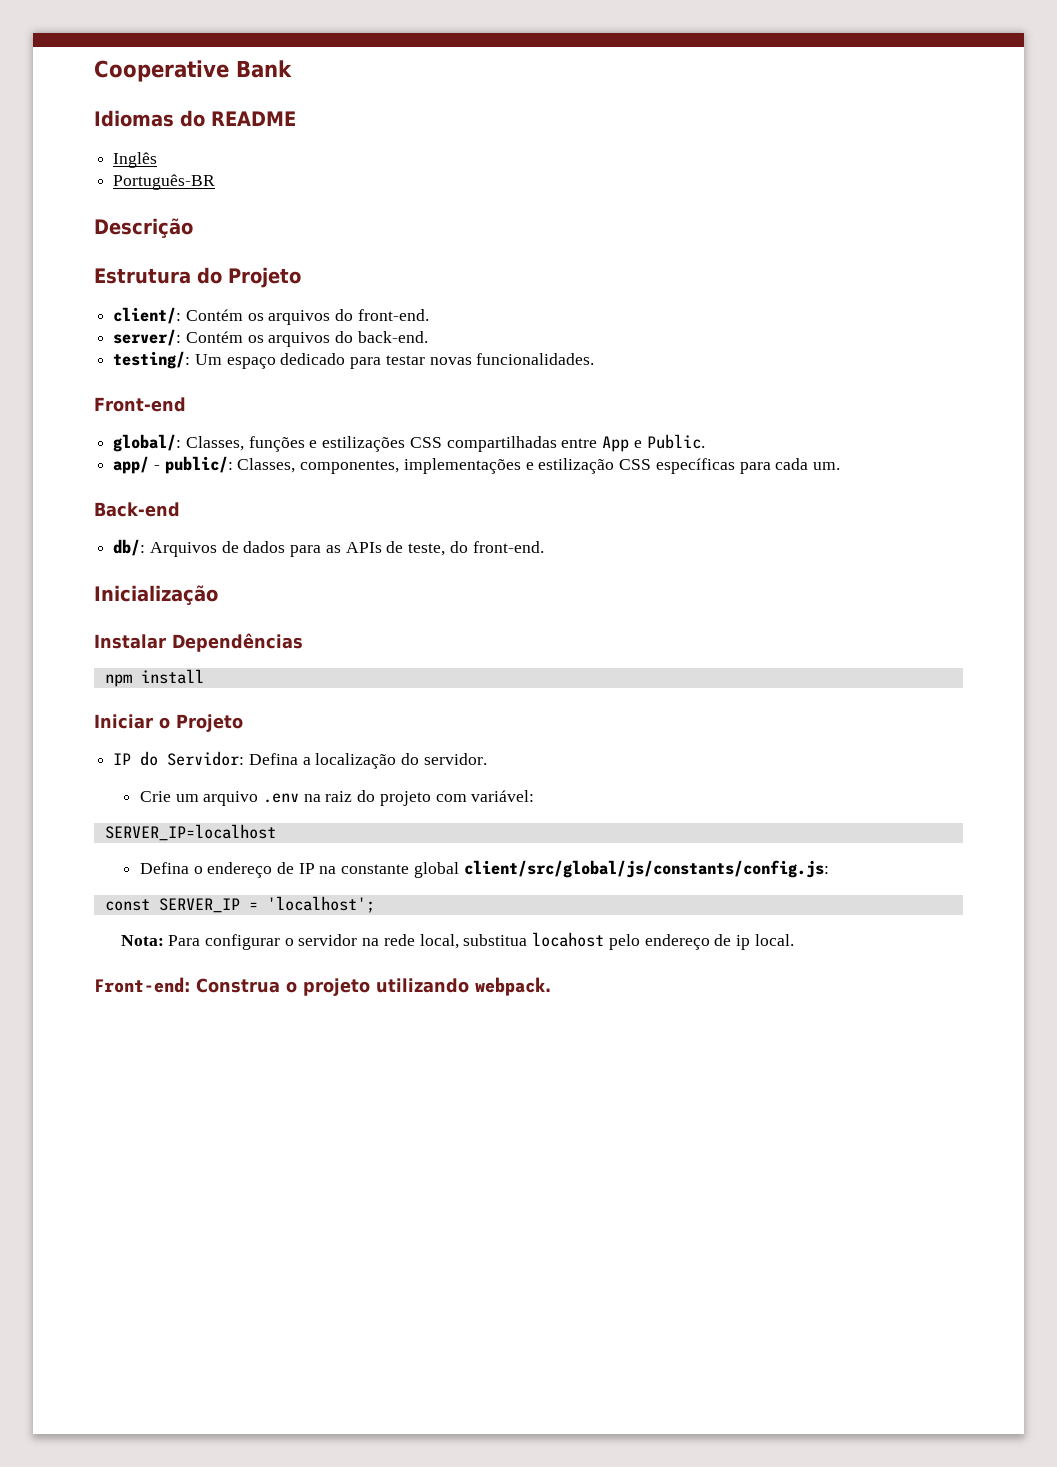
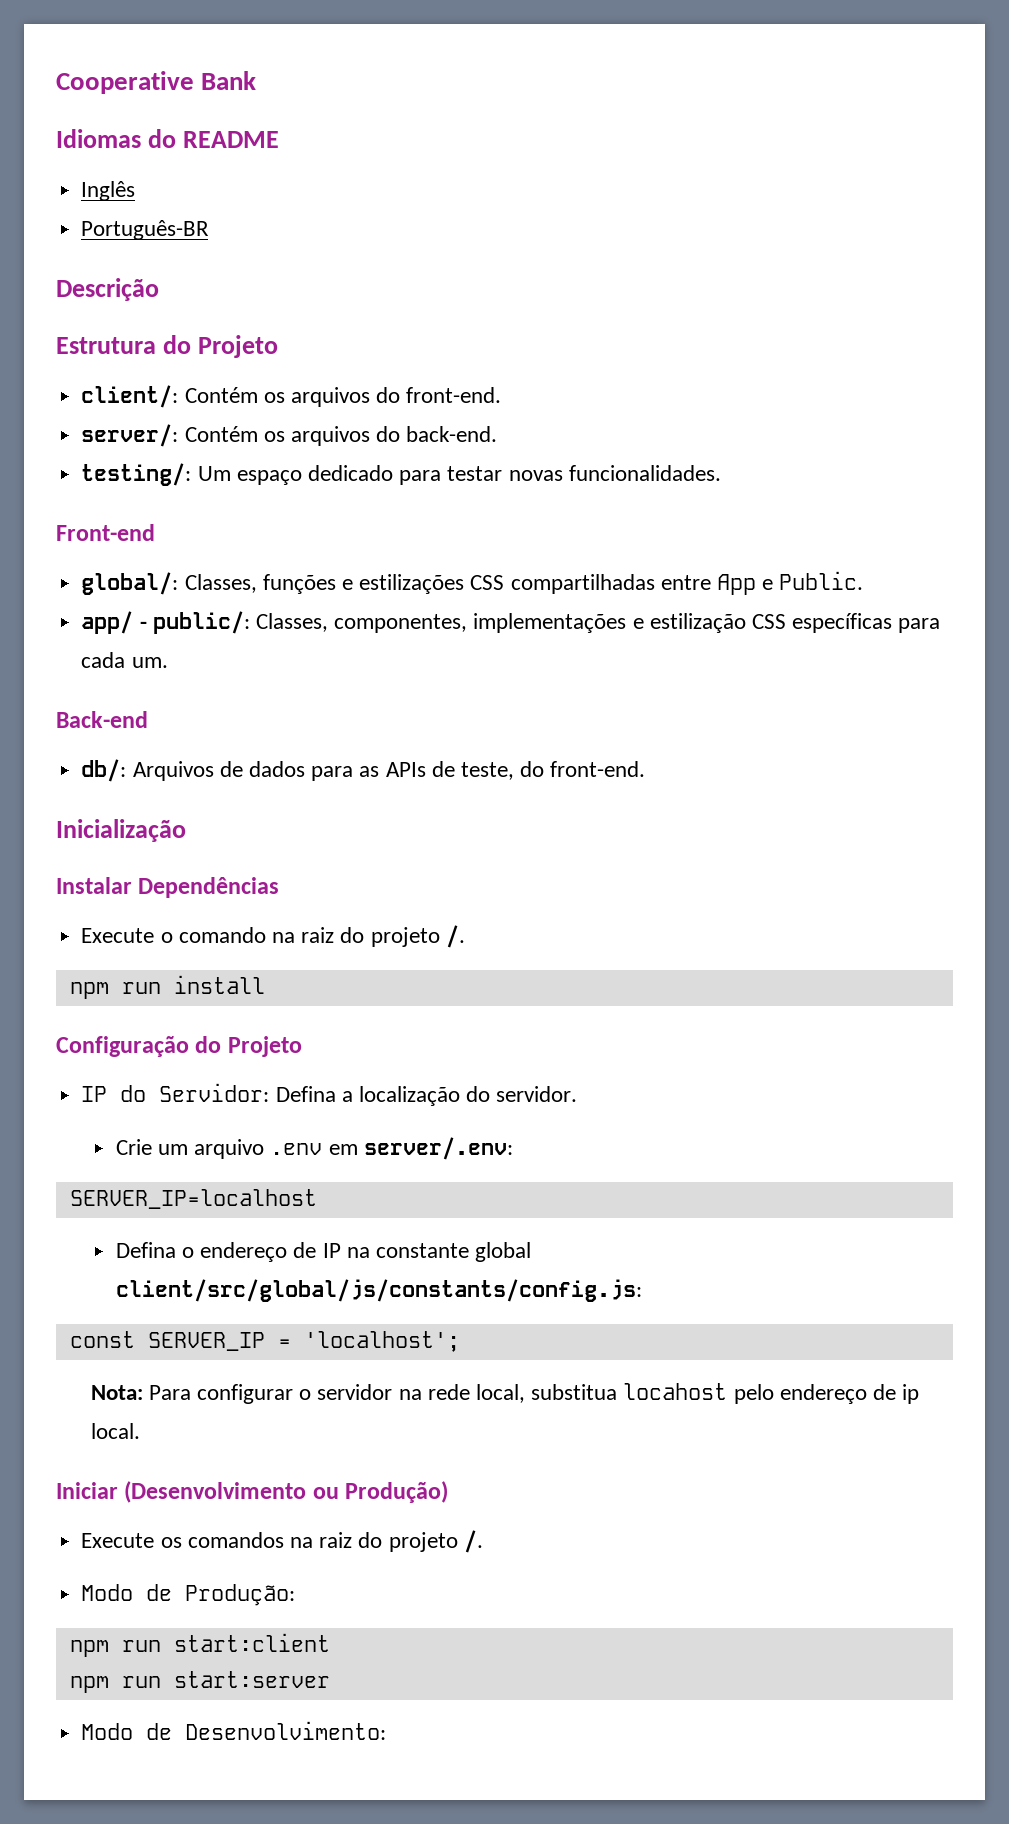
- npm install
+ Execute o comando na raiz do projeto /.
+ npm run install
- Iniciar o Projeto
+ Configuração do Projeto
- Crie um arquivo .env na raiz do projeto com variável:
+ Crie um arquivo .env em server/.env:
- Front-end: Construa o projeto utilizando webpack.
+ Iniciar (Desenvolvimento ou Produção)
+ Execute os comandos na raiz do projeto /.
+ Modo de Produção:
+ npm run start:client
+ npm run start:server
+ Modo de Desenvolvimento:

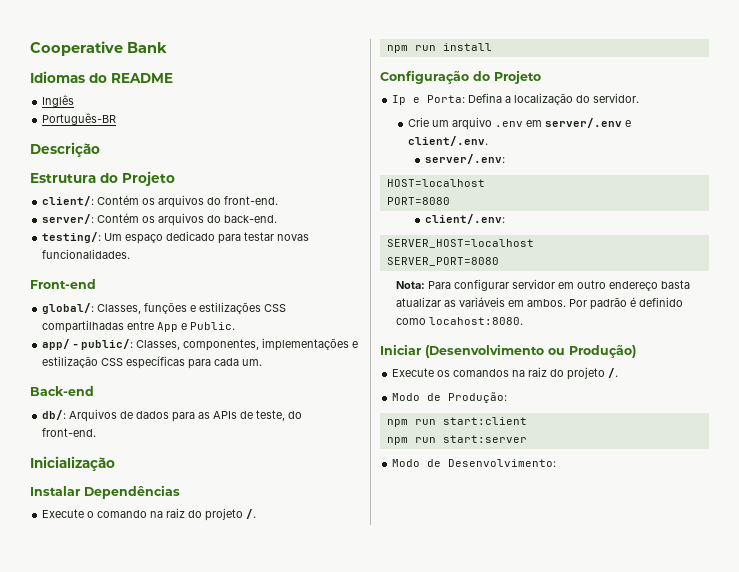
- IP do Servidor: Defina a localização do servidor.
+ Ip e Porta: Defina a localização do servidor.
- Crie um arquivo .env em server/.env:
- SERVER_IP=localhost
- Defina o endereço de IP na constante global client/src/global/js/constants/config.js:
- const SERVER_IP = 'localhost';
- Nota: Para configurar o servidor na rede local, substitua locahost pelo endereço de ip local.
+ Crie um arquivo .env em server/.env e client/.env.
+ server/.env:
+ HOST=localhost
+ PORT=8080
+ client/.env:
+ SERVER_HOST=localhost
+ SERVER_PORT=8080
+ Nota: Para configurar servidor em outro endereço basta atualizar as variáveis em ambos. Por padrão é definido como locahost:8080.

